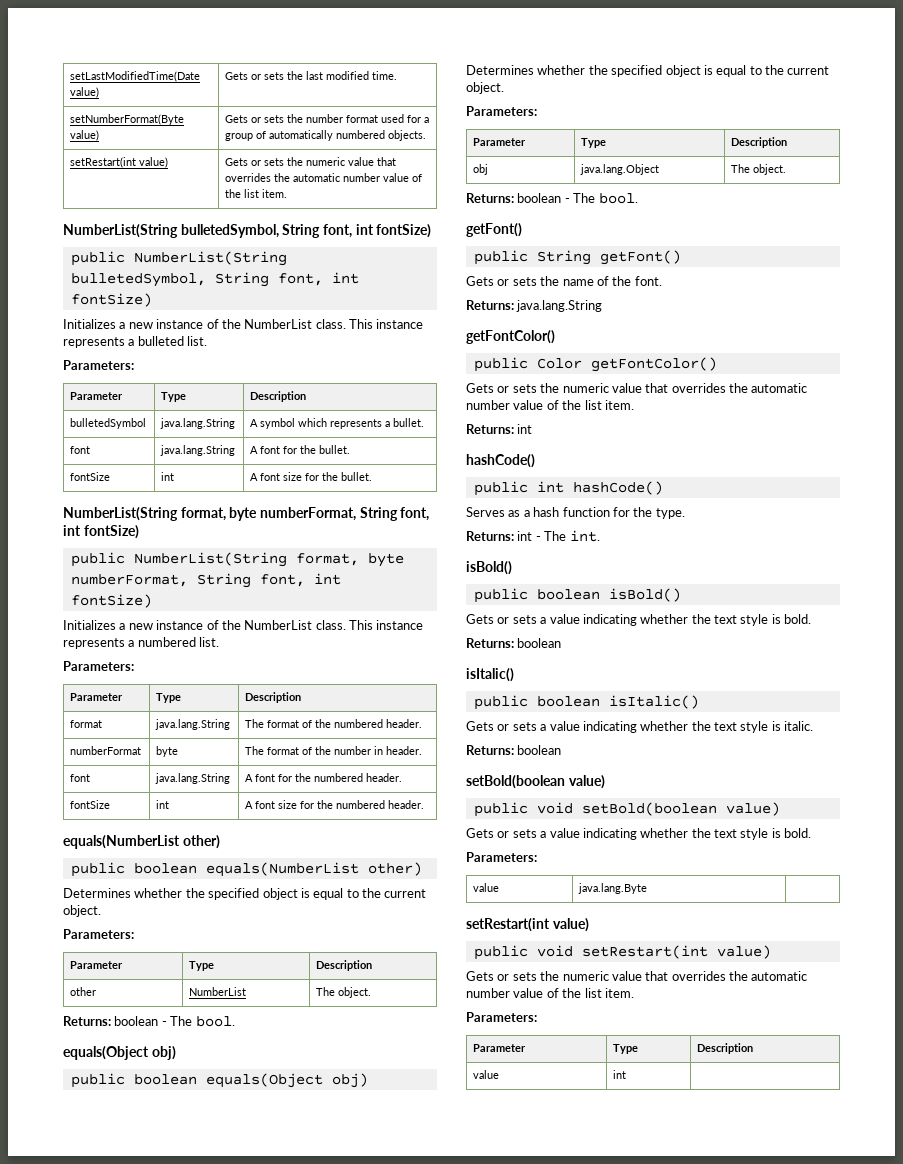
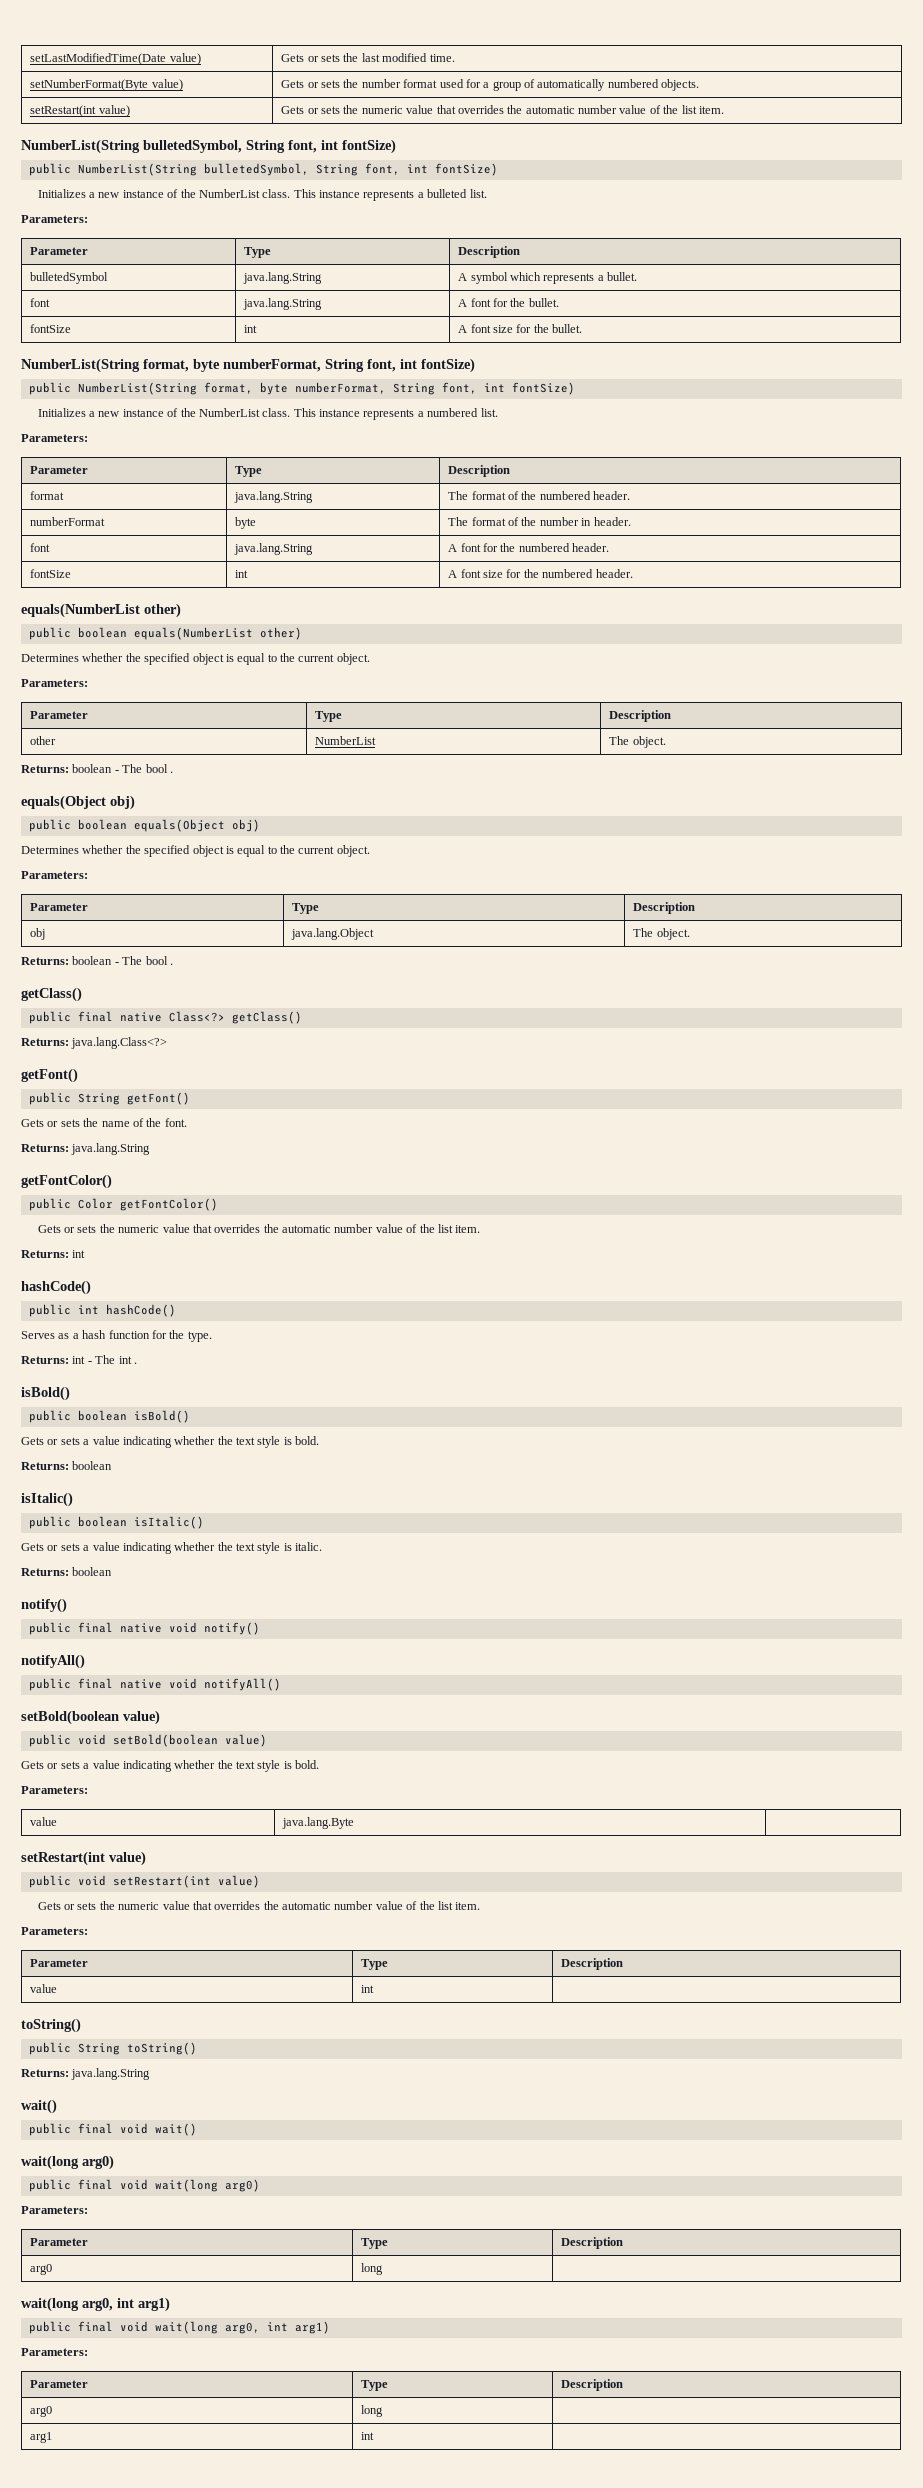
  other | NumberList | The object.
- Returns: boolean - The bool.
+ Returns: boolean - The bool .
  obj | java.lang.Object | The object.
- Returns: boolean - The bool.
+ Returns: boolean - The bool .
+ getClass()
+ public final native Class<?> getClass()
+ Returns: java.lang.Class<?>
- Returns: int - The int.
+ Returns: int - The int .
  Gets or sets a value indicating whether the text style is italic.
  Returns: boolean
+ notify()
+ public final native void notify()
+ notifyAll()
+ public final native void notifyAll()
  value | int |
+ toString()
+ public String toString()
+ Returns: java.lang.String
+ wait()
+ public final void wait()
+ wait(long arg0)
+ public final void wait(long arg0)
+ Parameters:
+ Parameter | Type | Description
+ arg0 | long |
+ wait(long arg0, int arg1)
+ public final void wait(long arg0, int arg1)
+ Parameters:
+ Parameter | Type | Description
+ arg0 | long |
+ arg1 | int |

